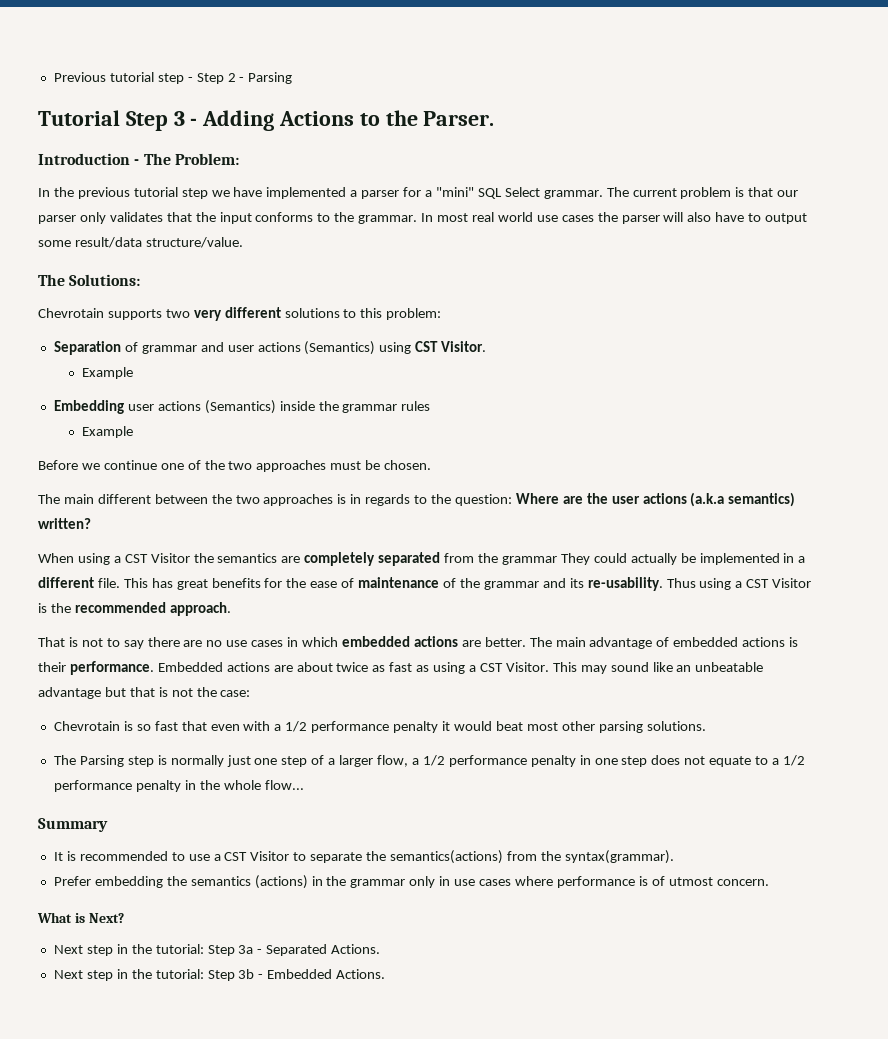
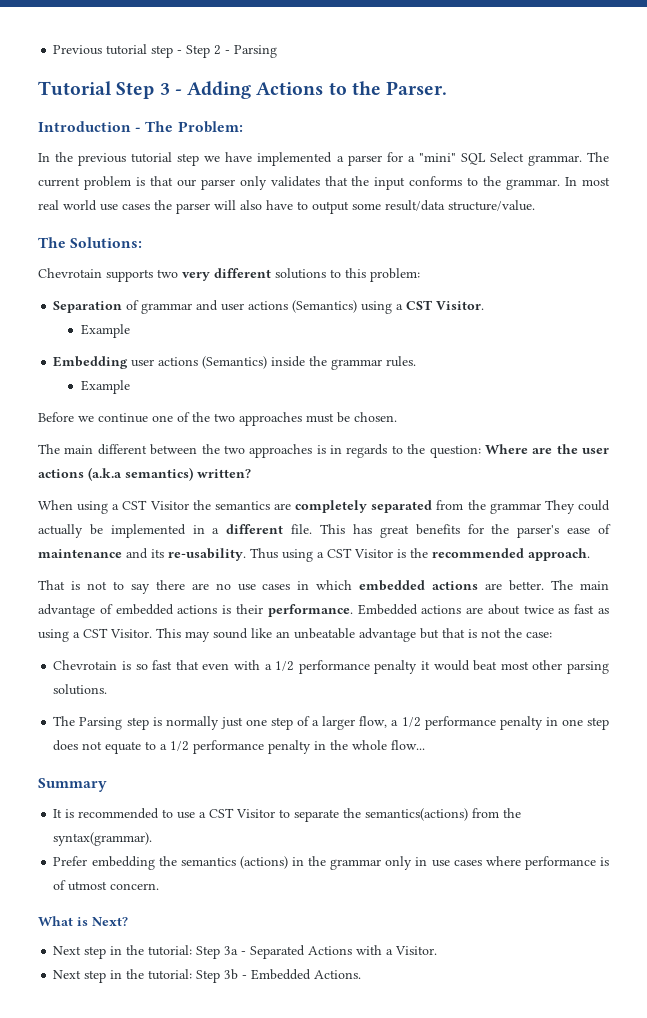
- Separation of grammar and user actions (Semantics) using CST Visitor.
+ Separation of grammar and user actions (Semantics) using a CST Visitor.
- Embedding user actions (Semantics) inside the grammar rules
+ Embedding user actions (Semantics) inside the grammar rules.
- This has great benefits for the ease of maintenance of the grammar and its re-usability.
+ This has great benefits for the parser's ease of maintenance and its re-usability.
- Next step in the tutorial: Step 3a - Separated Actions.
+ Next step in the tutorial: Step 3a - Separated Actions with a Visitor.

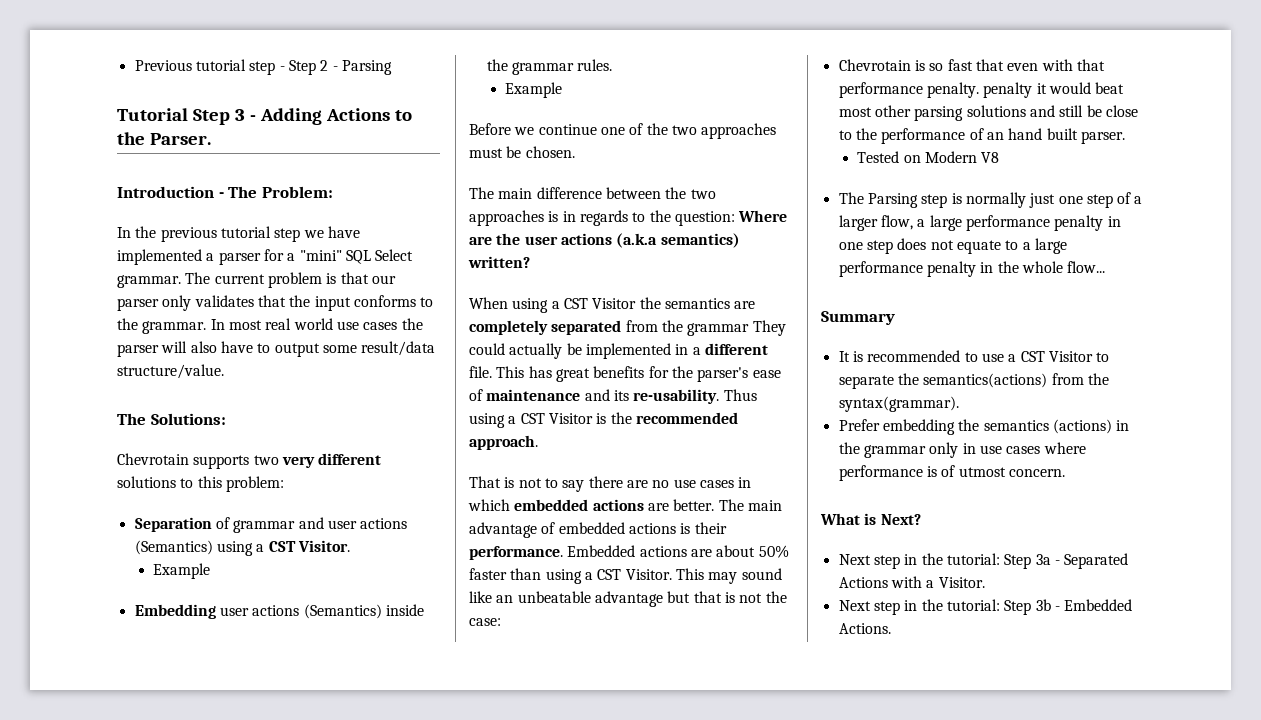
- The main different between the two approaches is in regards to the question: Where are the user actions (a.k.a semantics) written?
+ The main difference between the two approaches is in regards to the question: Where are the user actions (a.k.a semantics) written?
- Embedded actions are about twice as fast as using a CST Visitor.
+ Embedded actions are about 50% faster than using a CST Visitor.
- Chevrotain is so fast that even with a 1/2 performance penalty it would beat most other parsing solutions.
+ Chevrotain is so fast that even with that performance penalty. penalty it would beat most other parsing solutions and still be close to the performance of an hand built parser.
+ Tested on Modern V8
- The Parsing step is normally just one step of a larger flow, a 1/2 performance penalty in one step does not equate to a 1/2 performance penalty in the whole flow...
+ The Parsing step is normally just one step of a larger flow, a large performance penalty in one step does not equate to a large performance penalty in the whole flow...

